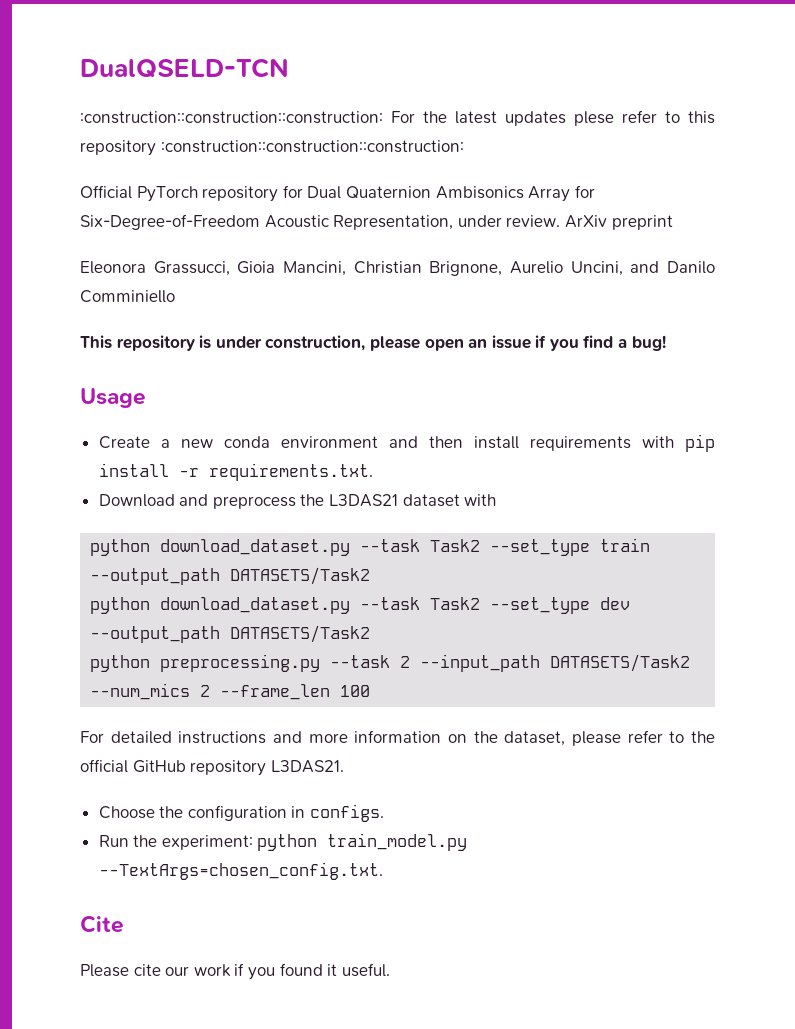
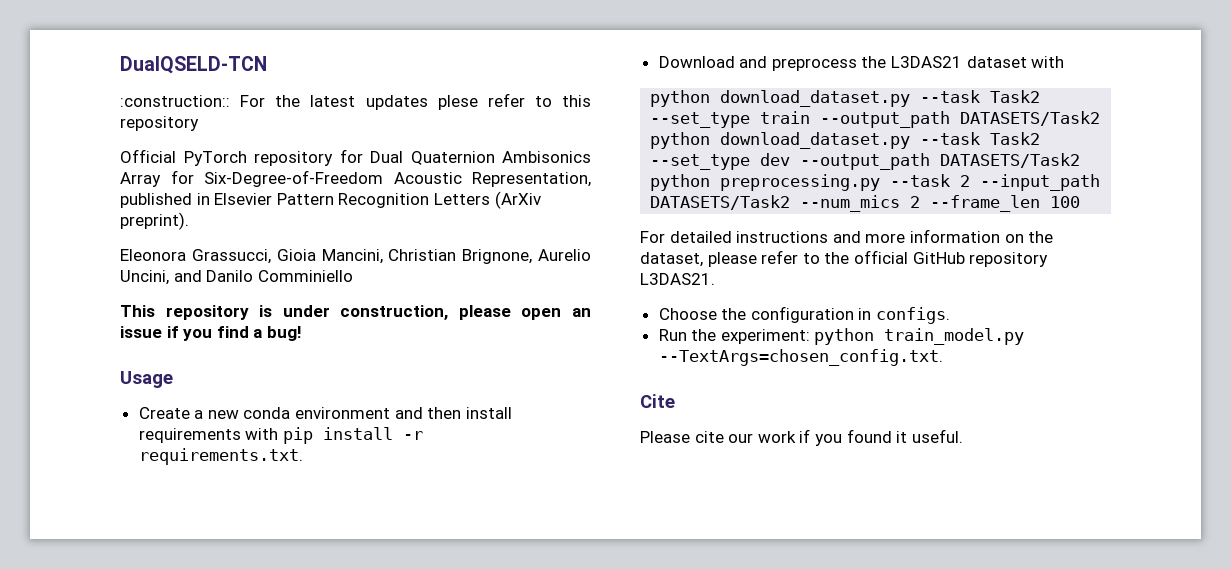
- :construction::construction::construction: For the latest updates plese refer to this repository :construction::construction::construction:
+ :construction:: For the latest updates plese refer to this repository
- Official PyTorch repository for Dual Quaternion Ambisonics Array for Six-Degree-of-Freedom Acoustic Representation, under review. ArXiv preprint
+ Official PyTorch repository for Dual Quaternion Ambisonics Array for Six-Degree-of-Freedom Acoustic Representation, published in Elsevier Pattern Recognition Letters (ArXiv preprint).

